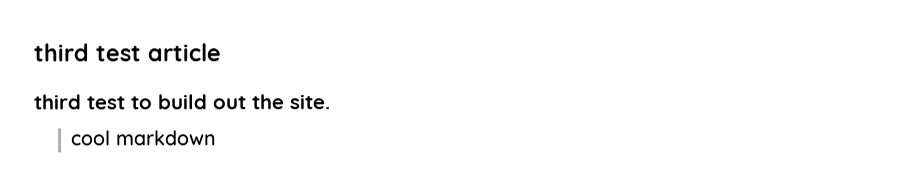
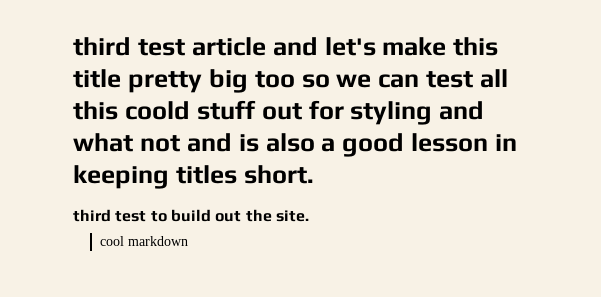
- third test article
+ third test article and let's make this title pretty big too so we can test all this coold stuff out for styling and what not and is also a good lesson in keeping titles short.

